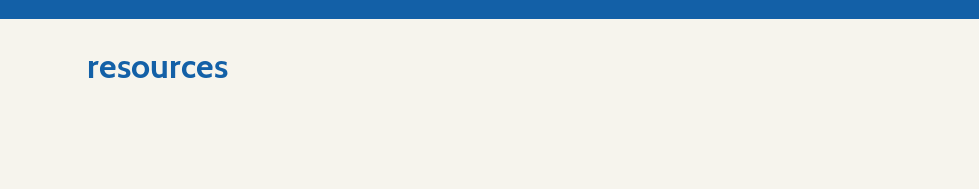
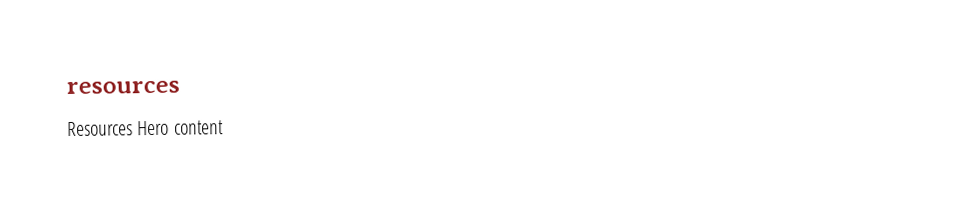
+ Resources Hero content

